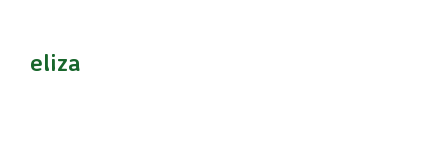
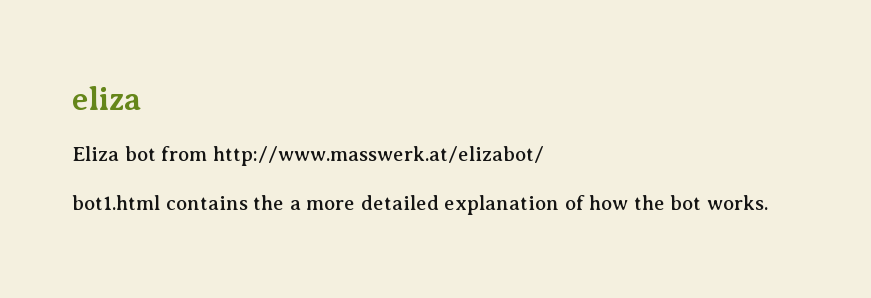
+ Eliza bot from http://www.masswerk.at/elizabot/
+ bot1.html contains the a more detailed explanation of how the bot works.

